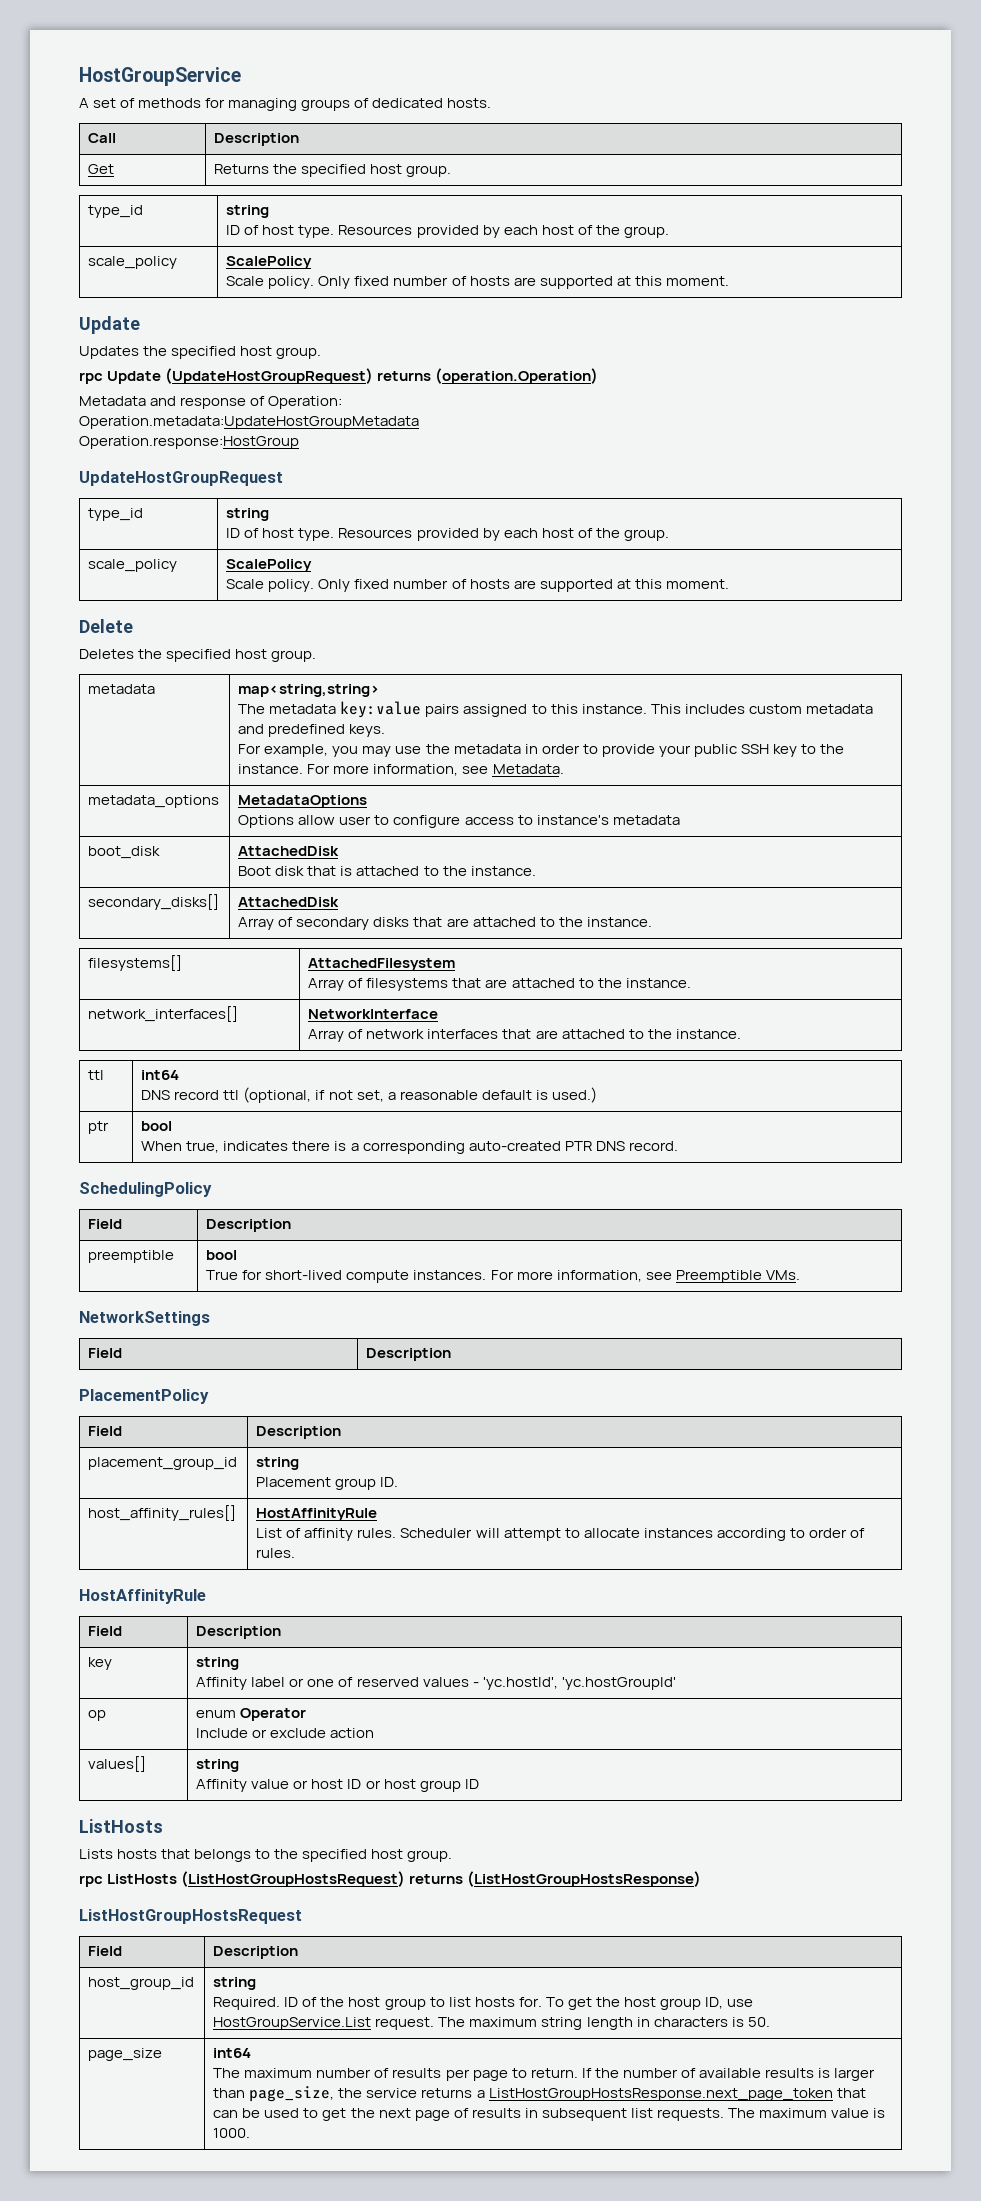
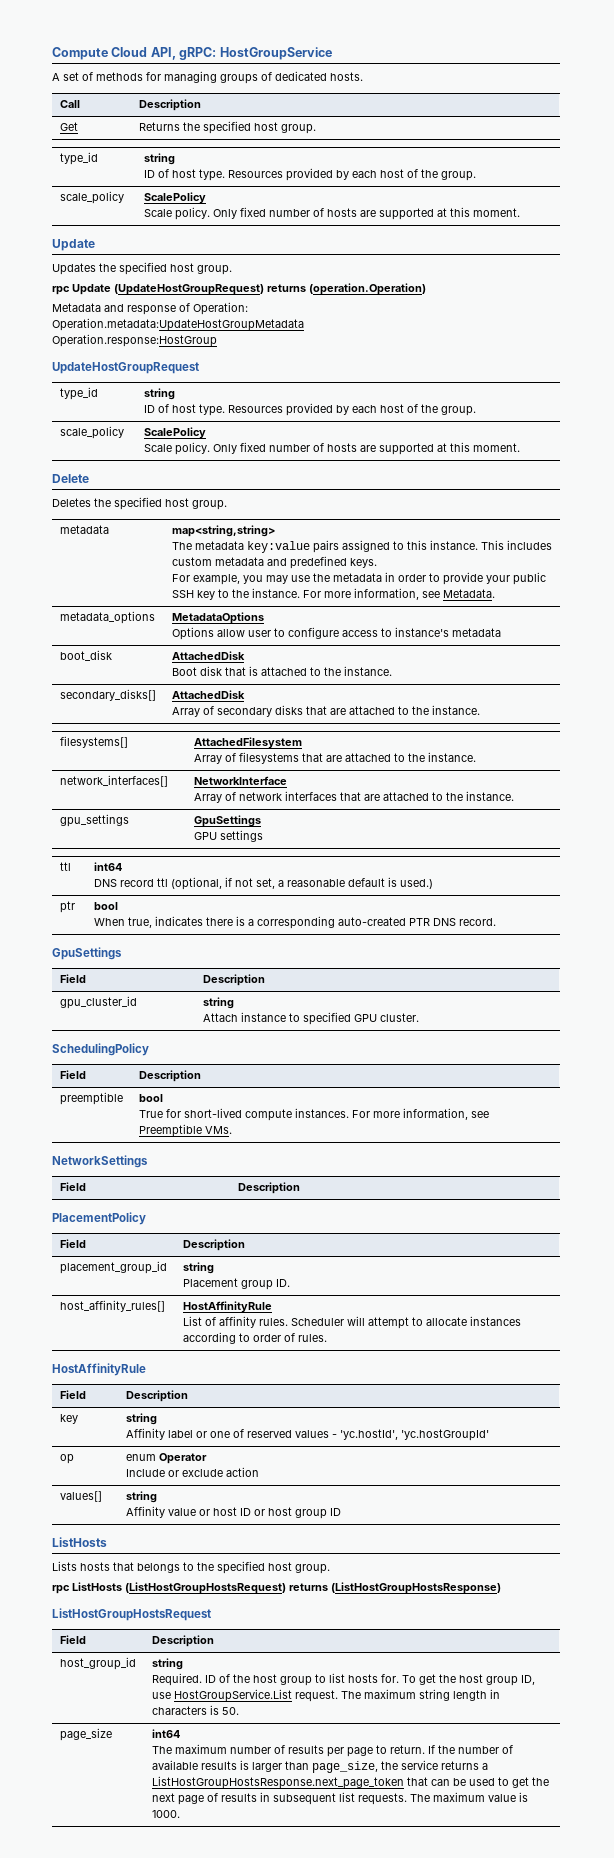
- HostGroupService
+ Compute Cloud API, gRPC: HostGroupService
+ gpu_settings | GpuSettings
+ GPU settings
  ptr | bool
  When true, indicates there is a corresponding auto-created PTR DNS record.
+ GpuSettings
+ Field | Description
+ gpu_cluster_id | string
+ Attach instance to specified GPU cluster.

